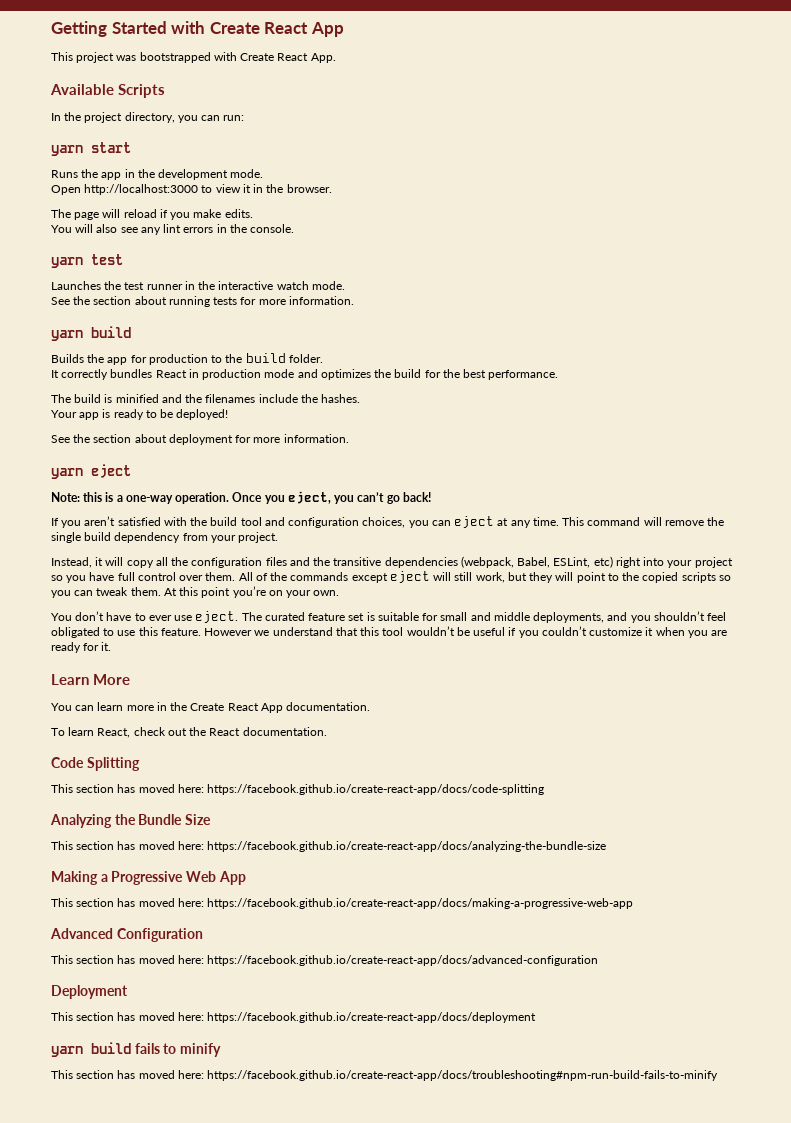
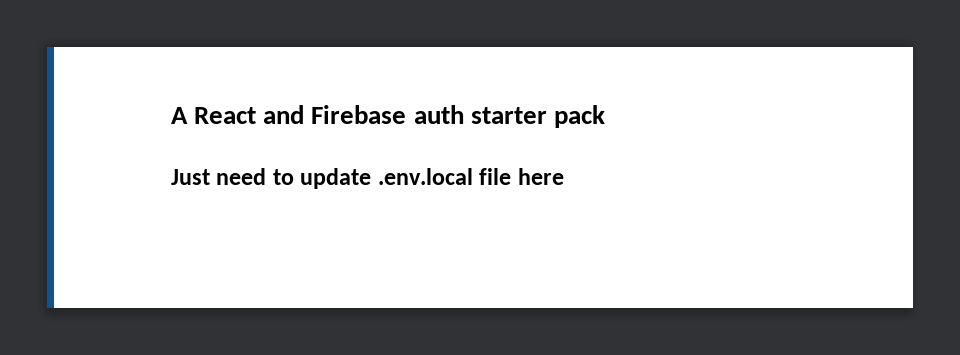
- Getting Started with Create React App
- This project was bootstrapped with Create React App.
- Available Scripts
- In the project directory, you can run:
- yarn start
- Runs the app in the development mode.
- Open http://localhost:3000 to view it in the browser.
- The page will reload if you make edits.
- You will also see any lint errors in the console.
- yarn test
- Launches the test runner in the interactive watch mode.
- See the section about running tests for more information.
- yarn build
- Builds the app for production to the build folder.
- It correctly bundles React in production mode and optimizes the build for the best performance.
- The build is minified and the filenames include the hashes.
- Your app is ready to be deployed!
- See the section about deployment for more information.
- yarn eject
- Note: this is a one-way operation. Once you eject, you can’t go back!
- If you aren’t satisfied with the build tool and configuration choices, you can eject at any time. This command will remove the single build dependency from your project.
- Instead, it will copy all the configuration files and the transitive dependencies (webpack, Babel, ESLint, etc) right into your project so you have full control over them. All of the commands except eject will still work, but they will point to the copied scripts so you can tweak them. At this point you’re on your own.
- You don’t have to ever use eject. The curated feature set is suitable for small and middle deployments, and you shouldn’t feel obligated to use this feature. However we understand that this tool wouldn’t be useful if you couldn’t customize it when you are ready for it.
- Learn More
- You can learn more in the Create React App documentation.
- To learn React, check out the React documentation.
- Code Splitting
- This section has moved here: https://facebook.github.io/create-react-app/docs/code-splitting
- Analyzing the Bundle Size
- This section has moved here: https://facebook.github.io/create-react-app/docs/analyzing-the-bundle-size
- Making a Progressive Web App
- This section has moved here: https://facebook.github.io/create-react-app/docs/making-a-progressive-web-app
- Advanced Configuration
- This section has moved here: https://facebook.github.io/create-react-app/docs/advanced-configuration
- Deployment
- This section has moved here: https://facebook.github.io/create-react-app/docs/deployment
- yarn build fails to minify
- This section has moved here: https://facebook.github.io/create-react-app/docs/troubleshooting#npm-run-build-fails-to-minify
+ A React and Firebase auth starter pack
+ Just need to update .env.local file here

